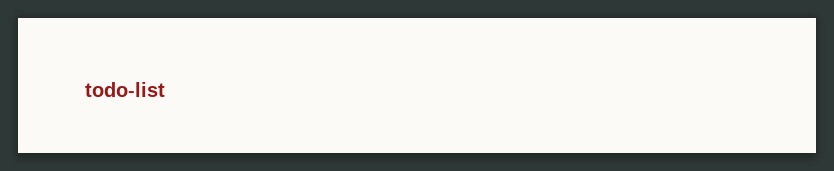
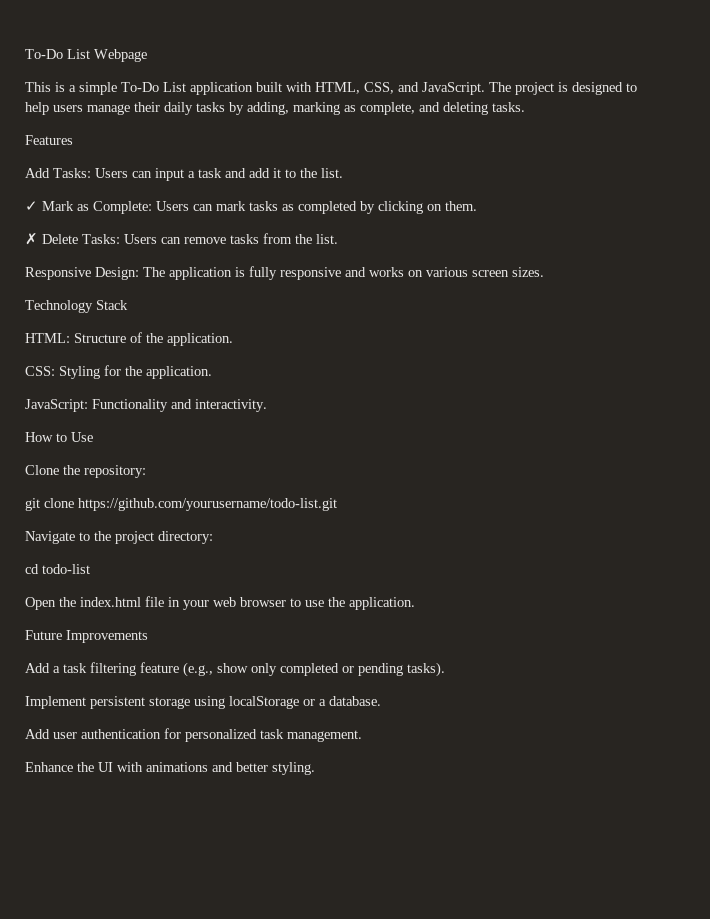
- todo-list
+ To-Do List Webpage
+ This is a simple To-Do List application built with HTML, CSS, and JavaScript. The project is designed to help users manage their daily tasks by adding, marking as complete, and deleting tasks.
+ Features
+ Add Tasks: Users can input a task and add it to the list.
+ ✓ Mark as Complete: Users can mark tasks as completed by clicking on them.
+ ✗ Delete Tasks: Users can remove tasks from the list.
+ Responsive Design: The application is fully responsive and works on various screen sizes.
+ Technology Stack
+ HTML: Structure of the application.
+ CSS: Styling for the application.
+ JavaScript: Functionality and interactivity.
+ How to Use
+ Clone the repository:
+ git clone https://github.com/yourusername/todo-list.git
+ Navigate to the project directory:
+ cd todo-list
+ Open the index.html file in your web browser to use the application.
+ Future Improvements
+ Add a task filtering feature (e.g., show only completed or pending tasks).
+ Implement persistent storage using localStorage or a database.
+ Add user authentication for personalized task management.
+ Enhance the UI with animations and better styling.

